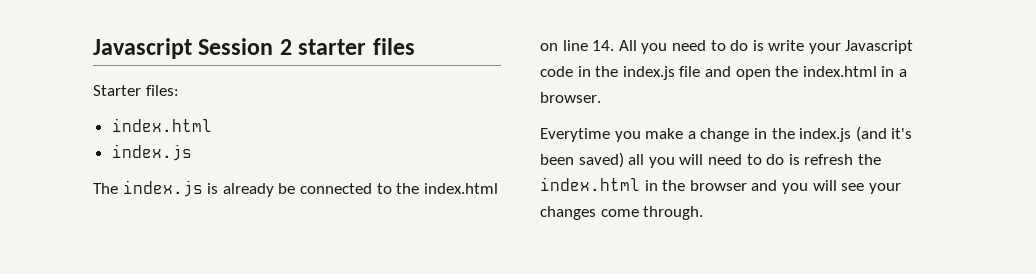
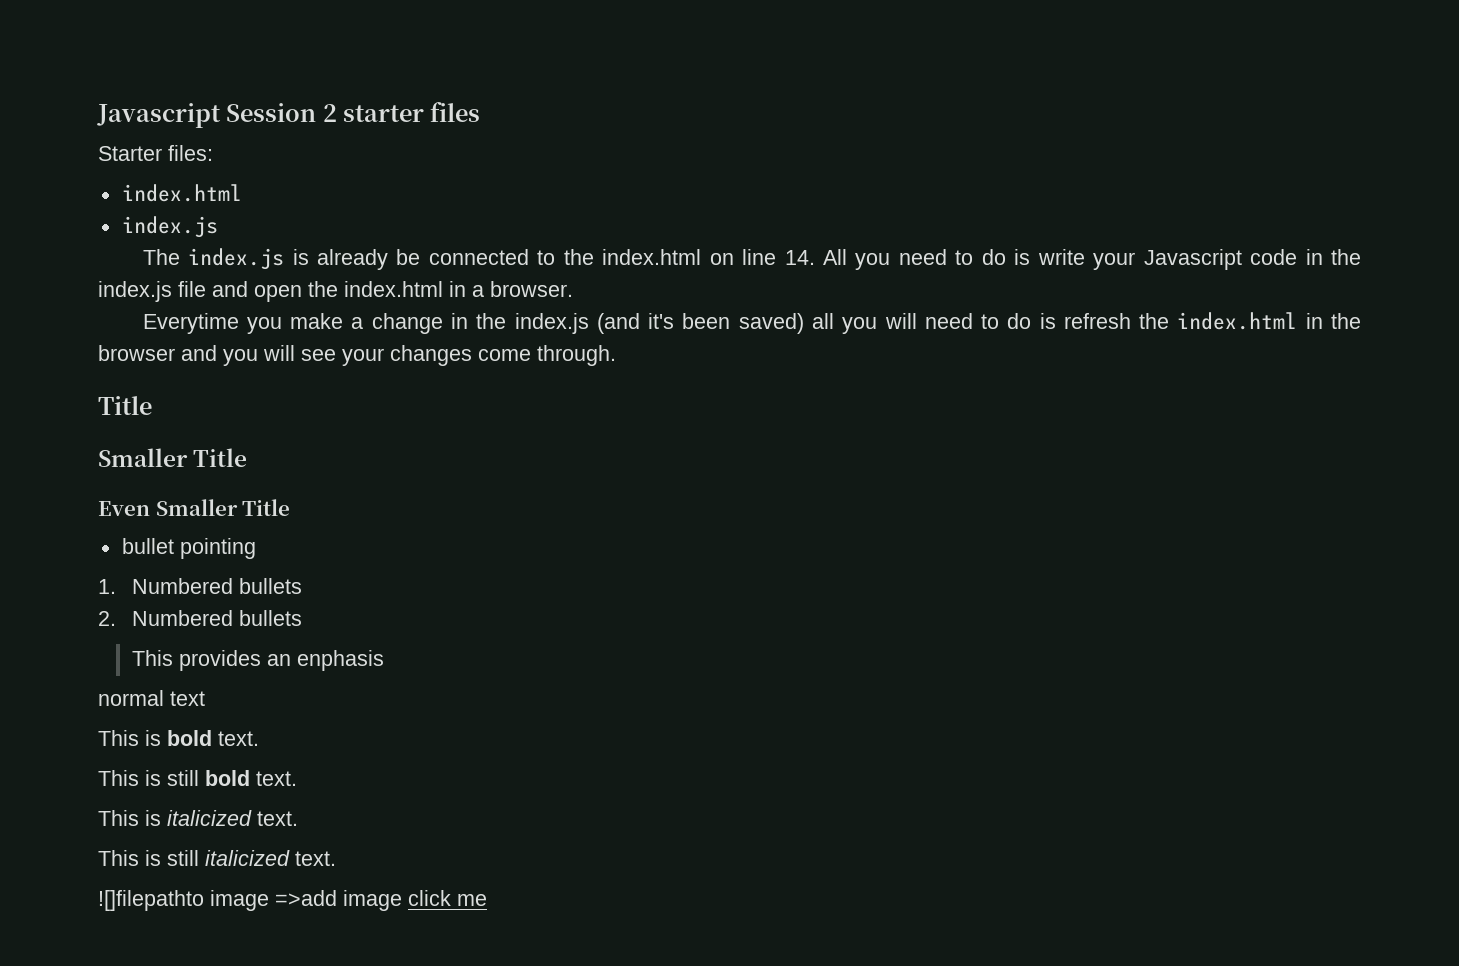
  Everytime you make a change in the index.js (and it's been saved) all you will need to do is refresh the index.html in the browser and you will see your changes come through.
+ Title
+ Smaller Title
+ Even Smaller Title
+ bullet pointing
+ 1. Numbered bullets
+ 2. Numbered bullets
+ This provides an enphasis
+ normal text
+ This is bold text.
+ This is still bold text.
+ This is italicized text.
+ This is still italicized text.
+ ![]filepathto image =>add image click me

